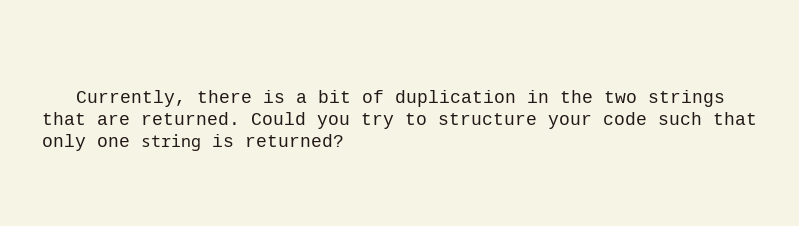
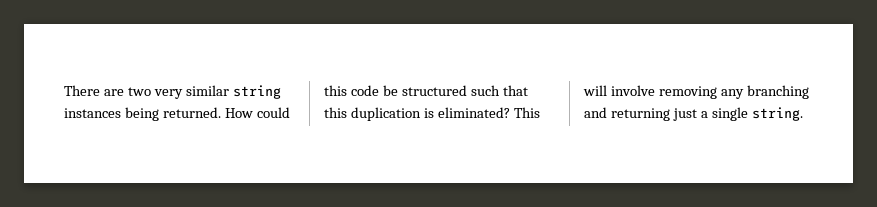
- Currently, there is a bit of duplication in the two strings that are returned. Could you try to structure your code such that only one string is returned?
+ There are two very similar string instances being returned. How could this code be structured such that this duplication is eliminated? This will involve removing any branching and returning just a single string.

